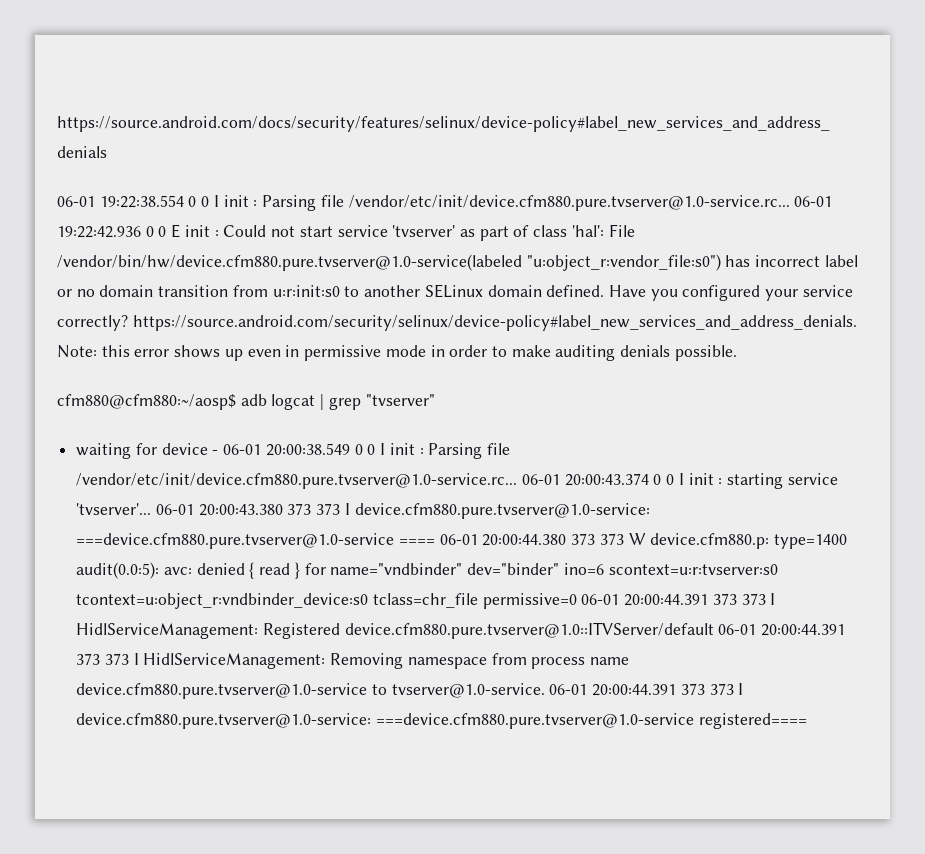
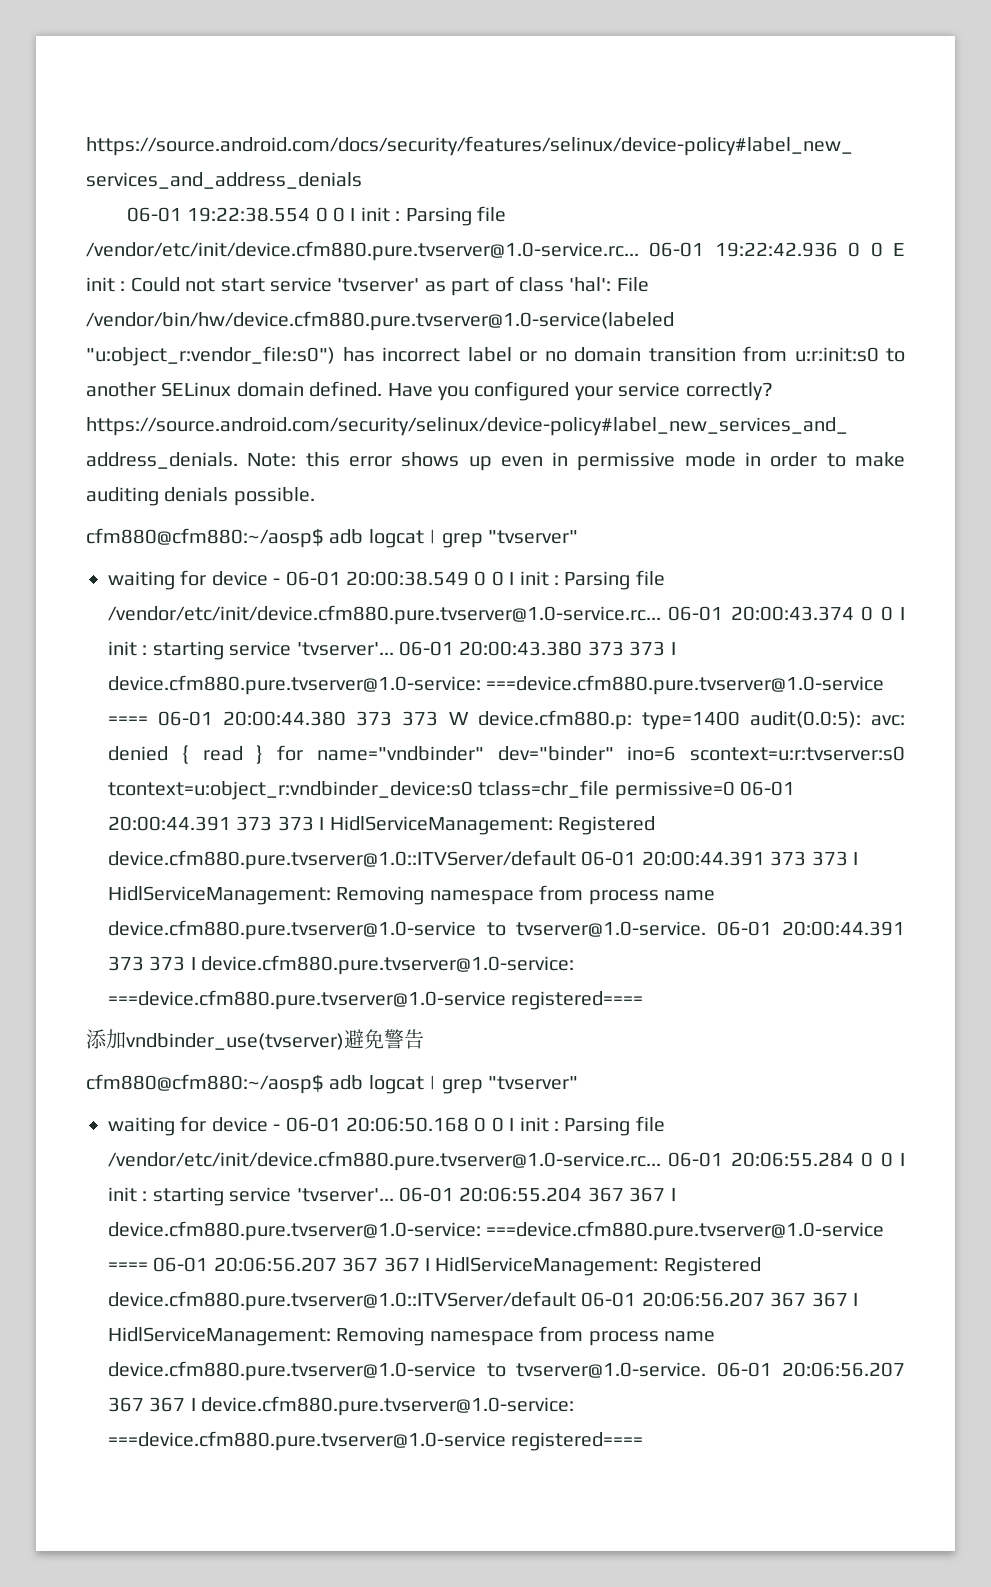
+ 添加vndbinder_use(tvserver)避免警告
+ cfm880@cfm880:~/aosp$ adb logcat | grep "tvserver"
+ waiting for device - 06-01 20:06:50.168 0 0 I init : Parsing file /vendor/etc/init/device.cfm880.pure.tvserver@1.0-service.rc... 06-01 20:06:55.284 0 0 I init : starting service 'tvserver'... 06-01 20:06:55.204 367 367 I device.cfm880.pure.tvserver@1.0-service: ===device.cfm880.pure.tvserver@1.0-service ==== 06-01 20:06:56.207 367 367 I HidlServiceManagement: Registered device.cfm880.pure.tvserver@1.0::ITVServer/default 06-01 20:06:56.207 367 367 I HidlServiceManagement: Removing namespace from process name device.cfm880.pure.tvserver@1.0-service to tvserver@1.0-service. 06-01 20:06:56.207 367 367 I device.cfm880.pure.tvserver@1.0-service: ===device.cfm880.pure.tvserver@1.0-service registered====

